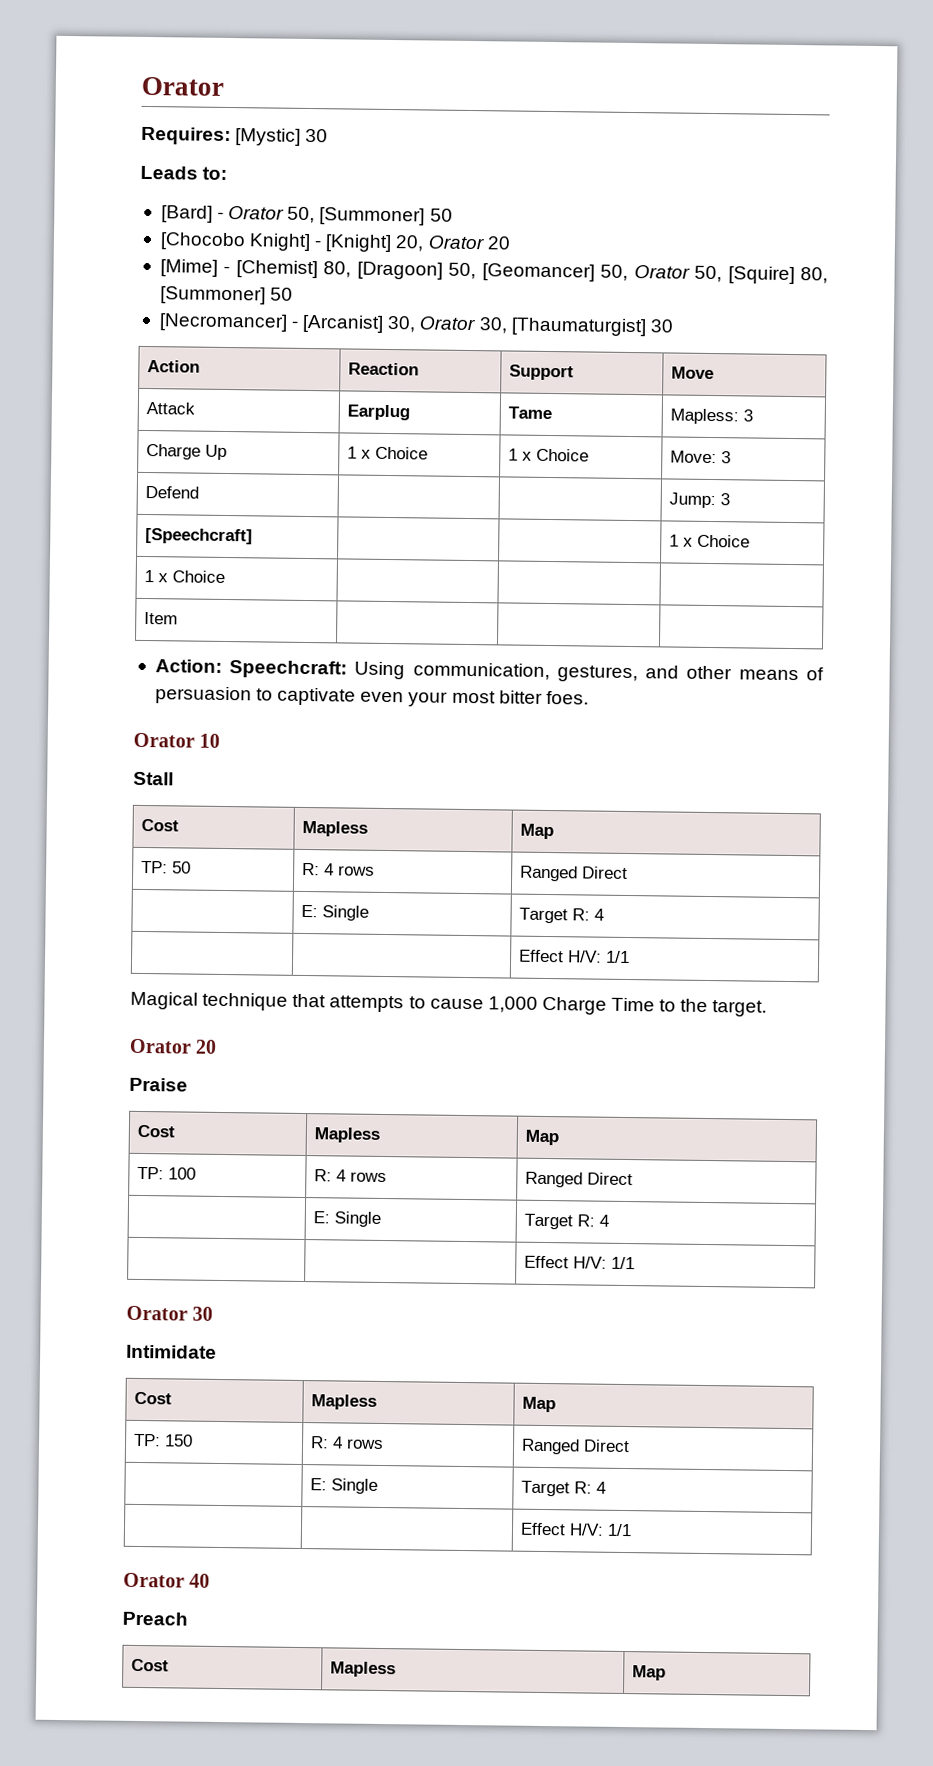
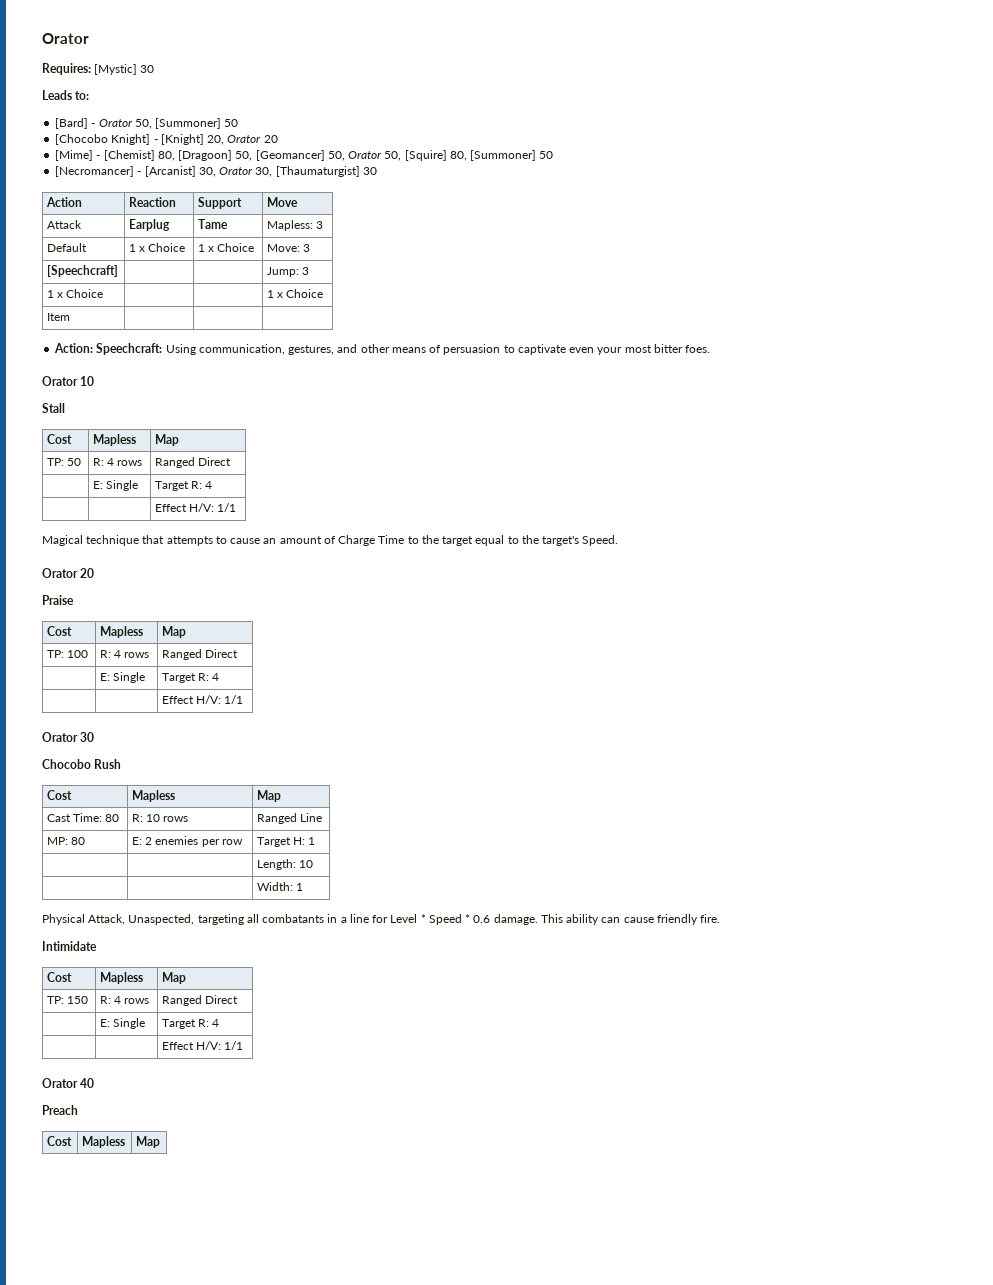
- Charge Up | 1 x Choice | 1 x Choice | Move: 3
+ Default | 1 x Choice | 1 x Choice | Move: 3
- Defend | | | Jump: 3
+ [Speechcraft] | | | Jump: 3
- [Speechcraft] | | | 1 x Choice
- 1 x Choice | | |
+ 1 x Choice | | | 1 x Choice
- Magical technique that attempts to cause 1,000 Charge Time to the target.
+ Magical technique that attempts to cause an amount of Charge Time to the target equal to the target's Speed.
+ Chocobo Rush
+ Cost | Mapless | Map
+ Cast Time: 80 | R: 10 rows | Ranged Line
+ MP: 80 | E: 2 enemies per row | Target H: 1
+ | | Length: 10
+ | | Width: 1
+ Physical Attack, Unaspected, targeting all combatants in a line for Level * Speed * 0.6 damage. This ability can cause friendly fire.

